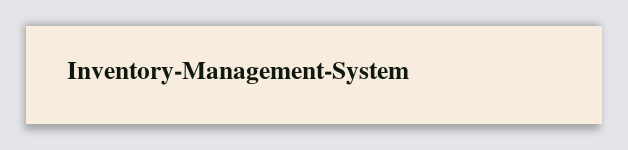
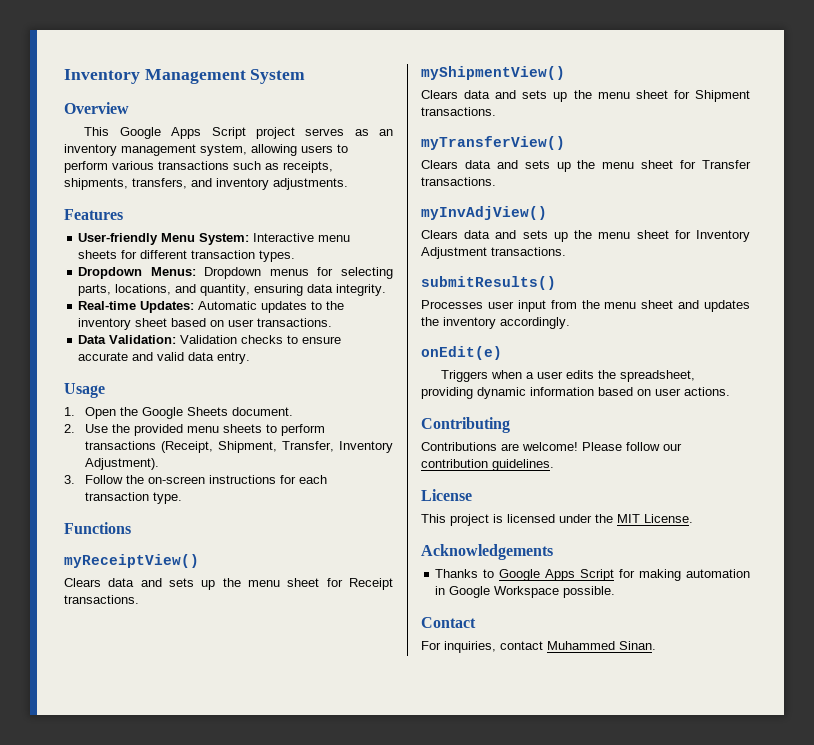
- Inventory-Management-System
+ Inventory Management System
+ Overview
+ This Google Apps Script project serves as an inventory management system, allowing users to perform various transactions such as receipts, shipments, transfers, and inventory adjustments.
+ Features
+ User-friendly Menu System: Interactive menu sheets for different transaction types.
+ Dropdown Menus: Dropdown menus for selecting parts, locations, and quantity, ensuring data integrity.
+ Real-time Updates: Automatic updates to the inventory sheet based on user transactions.
+ Data Validation: Validation checks to ensure accurate and valid data entry.
+ Usage
+ 1. Open the Google Sheets document.
+ 2. Use the provided menu sheets to perform transactions (Receipt, Shipment, Transfer, Inventory Adjustment).
+ 3. Follow the on-screen instructions for each transaction type.
+ Functions
+ myReceiptView()
+ Clears data and sets up the menu sheet for Receipt transactions.
+ myShipmentView()
+ Clears data and sets up the menu sheet for Shipment transactions.
+ myTransferView()
+ Clears data and sets up the menu sheet for Transfer transactions.
+ myInvAdjView()
+ Clears data and sets up the menu sheet for Inventory Adjustment transactions.
+ submitResults()
+ Processes user input from the menu sheet and updates the inventory accordingly.
+ onEdit(e)
+ Triggers when a user edits the spreadsheet, providing dynamic information based on user actions.
+ Contributing
+ Contributions are welcome! Please follow our contribution guidelines.
+ License
+ This project is licensed under the MIT License.
+ Acknowledgements
+ Thanks to Google Apps Script for making automation in Google Workspace possible.
+ Contact
+ For inquiries, contact Muhammed Sinan.

